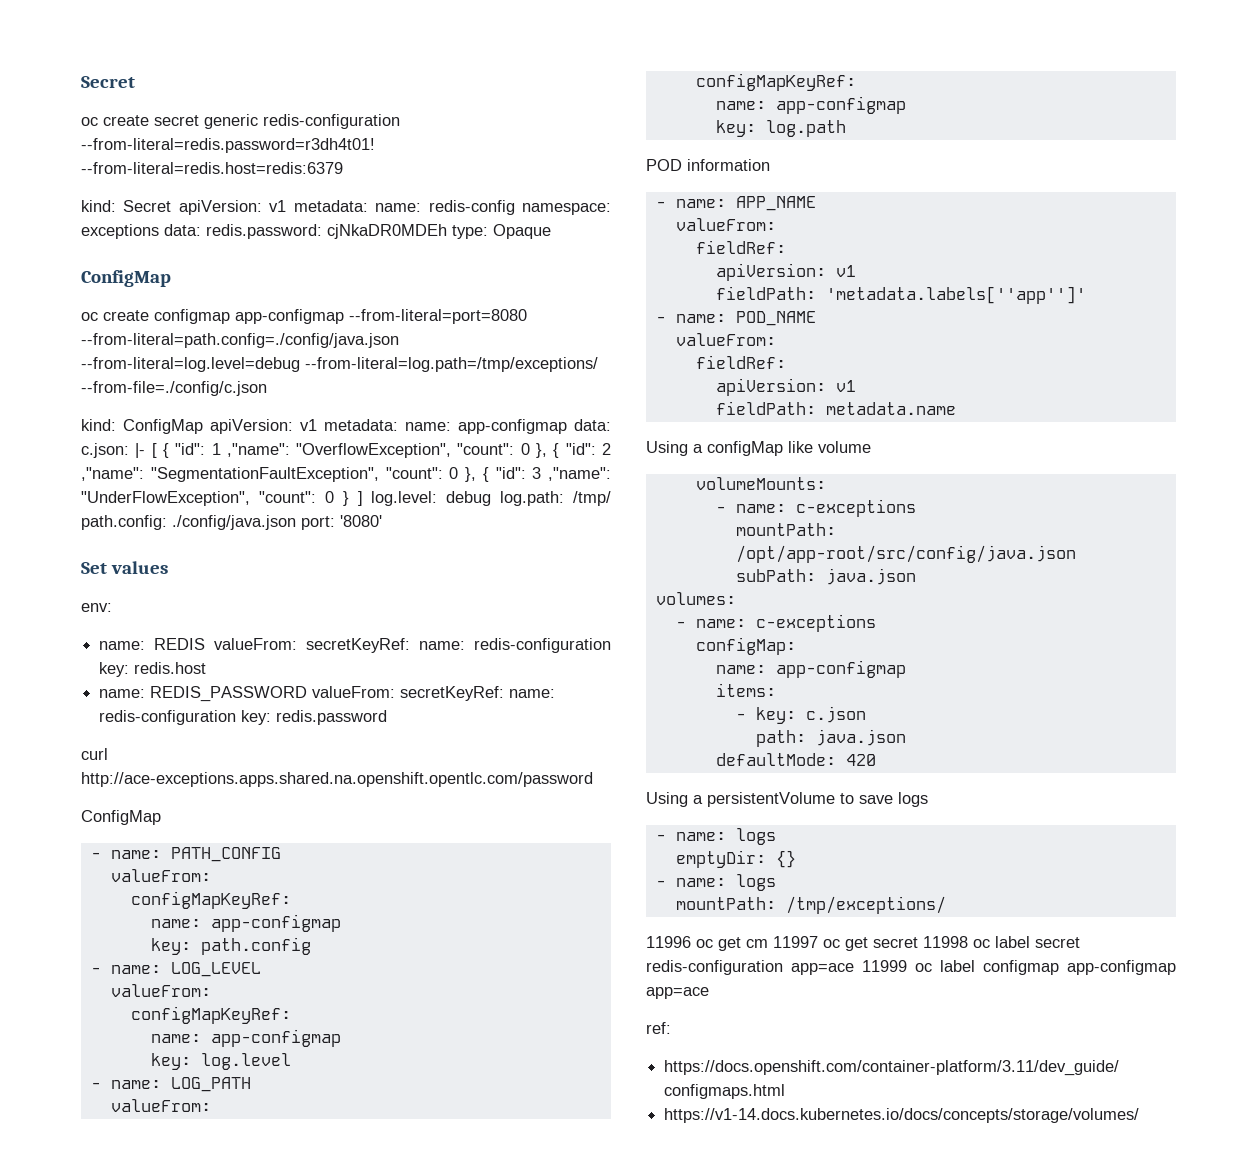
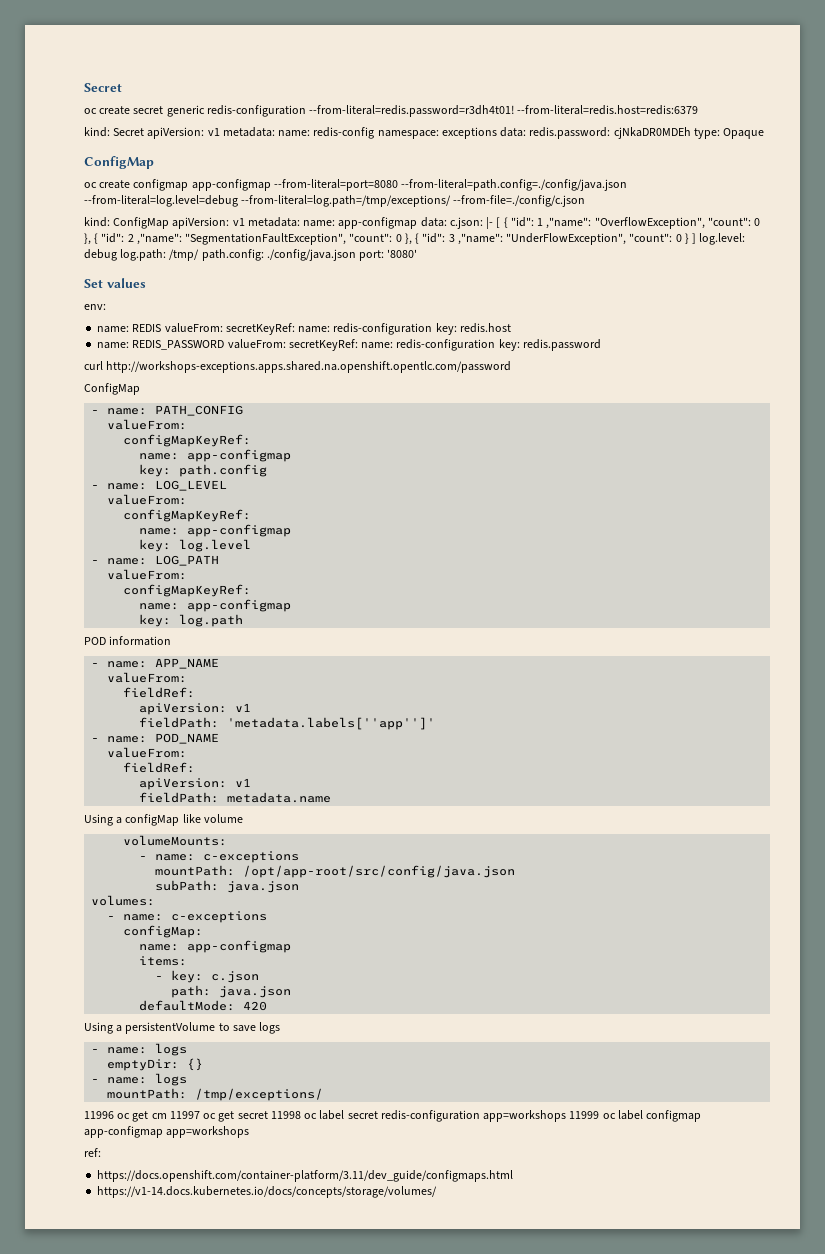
- curl http://ace-exceptions.apps.shared.na.openshift.opentlc.com/password
+ curl http://workshops-exceptions.apps.shared.na.openshift.opentlc.com/password
- 11996 oc get cm 11997 oc get secret 11998 oc label secret redis-configuration app=ace 11999 oc label configmap app-configmap app=ace
+ 11996 oc get cm 11997 oc get secret 11998 oc label secret redis-configuration app=workshops 11999 oc label configmap app-configmap app=workshops

